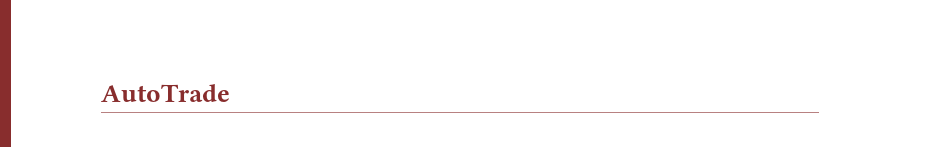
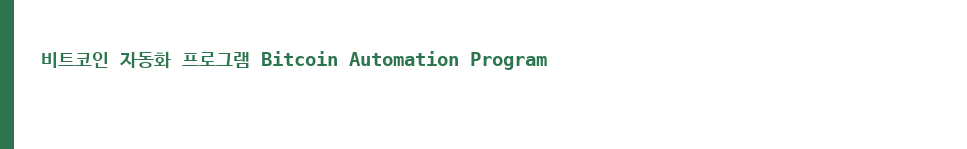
- AutoTrade
+ 비트코인 자동화 프로그램 Bitcoin Automation Program

